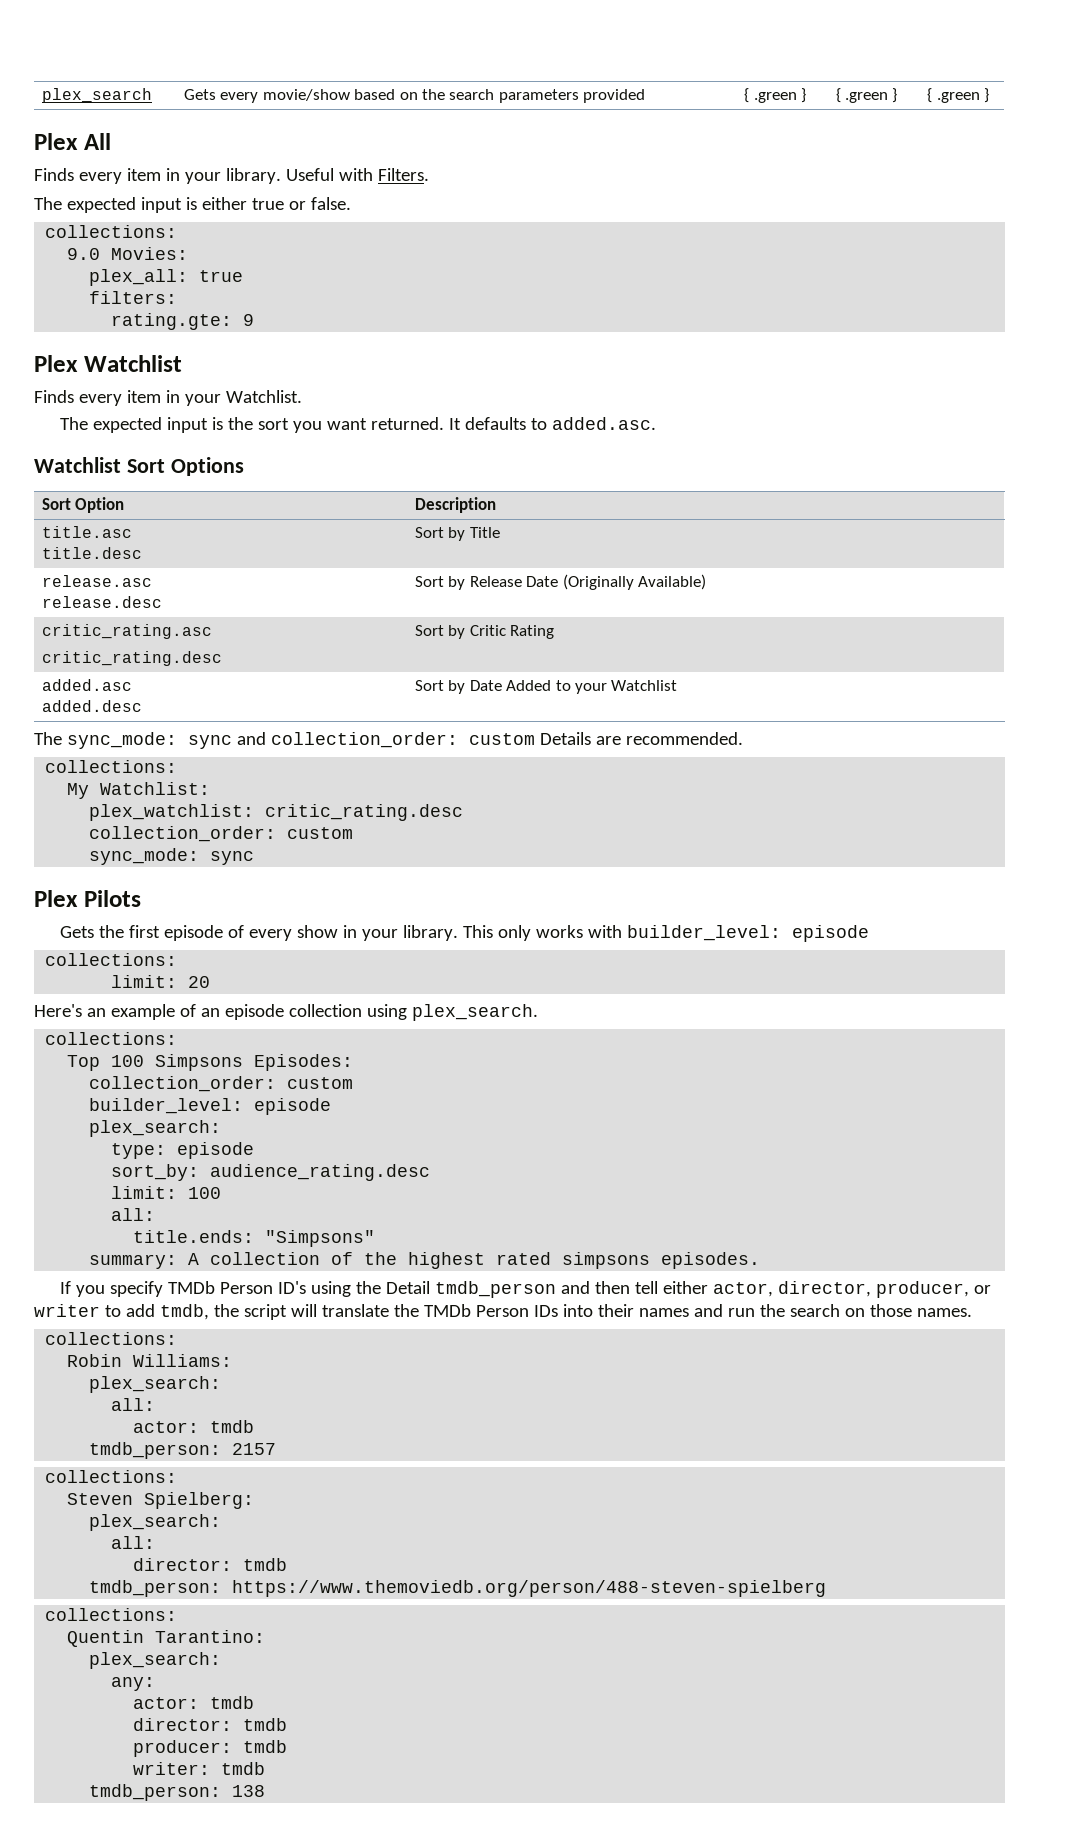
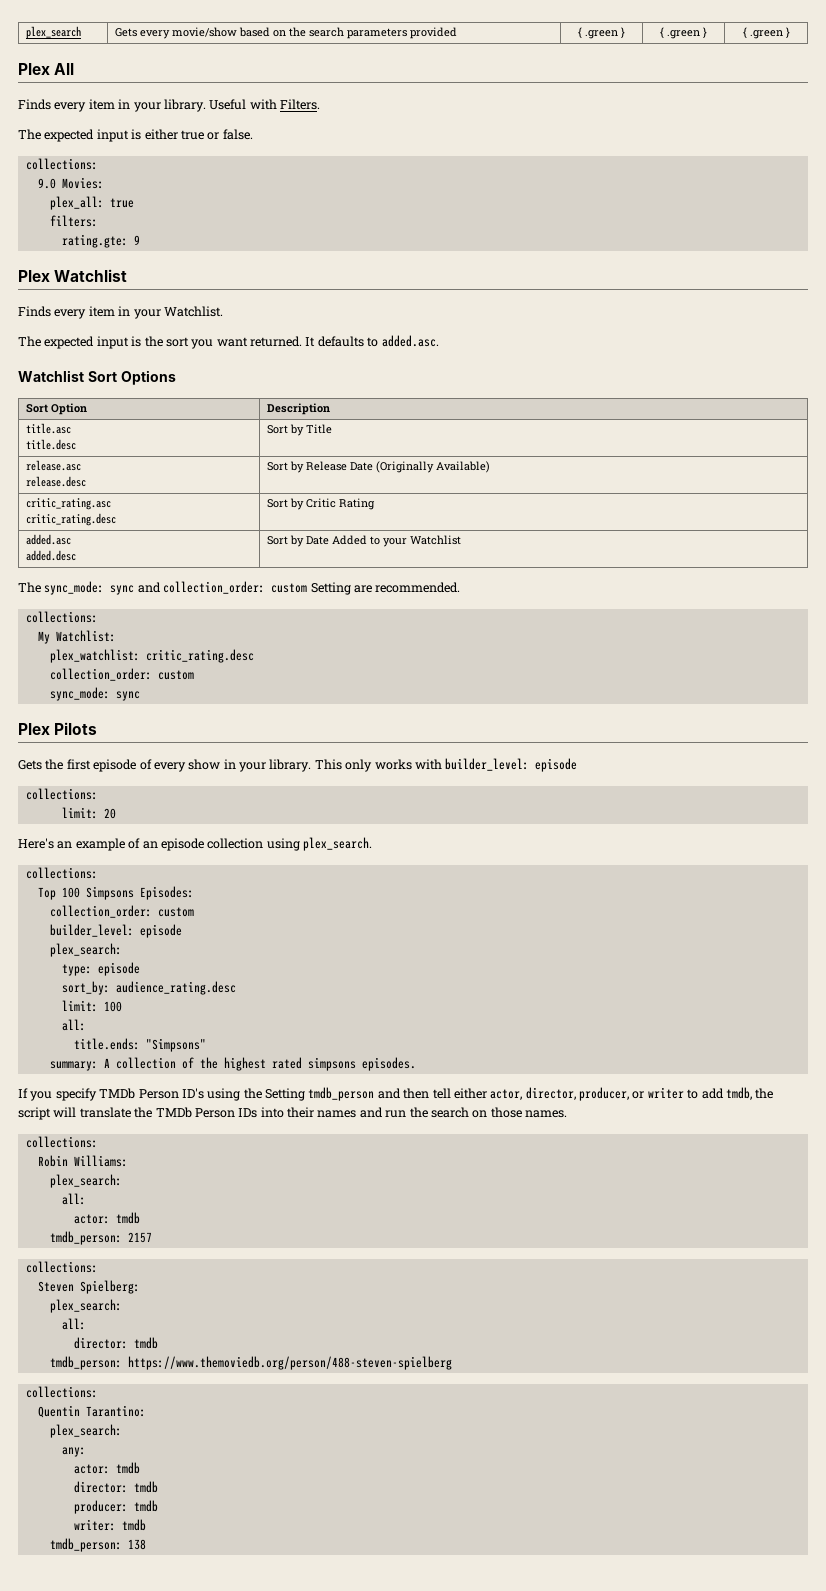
- The sync_mode: sync and collection_order: custom Details are recommended.
+ The sync_mode: sync and collection_order: custom Setting are recommended.
- If you specify TMDb Person ID's using the Detail tmdb_person and then tell either actor, director, producer, or writer to add tmdb, the script will translate the TMDb Person IDs into their names and run the search on those names.
+ If you specify TMDb Person ID's using the Setting tmdb_person and then tell either actor, director, producer, or writer to add tmdb, the script will translate the TMDb Person IDs into their names and run the search on those names.

